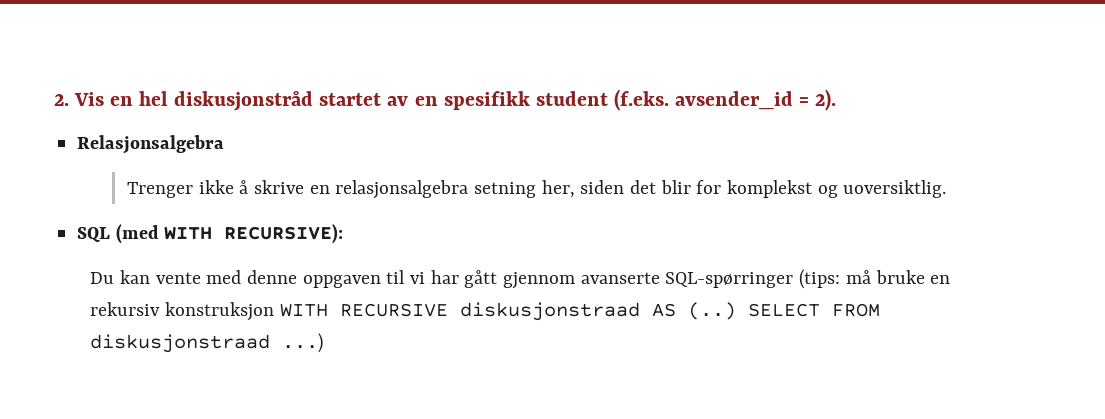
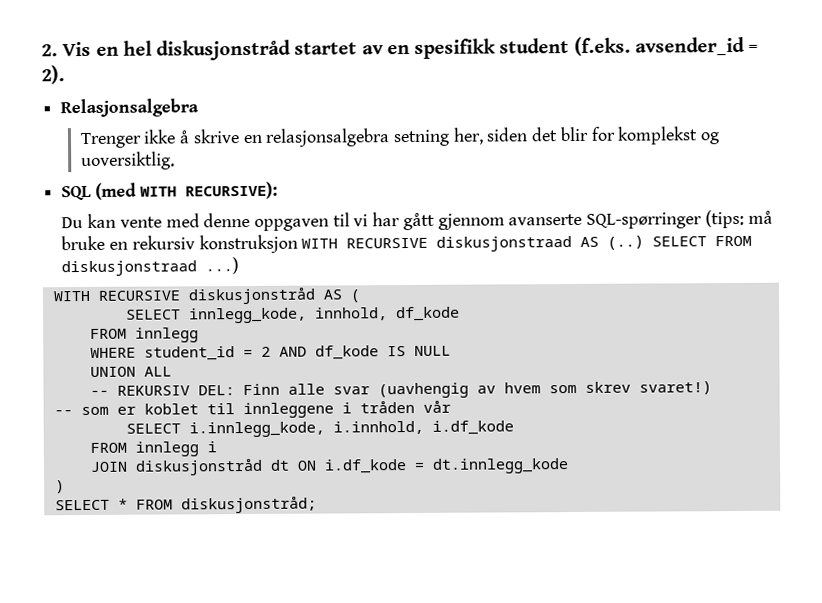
+ WITH RECURSIVE diskusjonstråd AS (
+ SELECT innlegg_kode, innhold, df_kode
+ FROM innlegg
+ WHERE student_id = 2 AND df_kode IS NULL
+ UNION ALL
+ -- REKURSIV DEL: Finn alle svar (uavhengig av hvem som skrev svaret!)
+ -- som er koblet til innleggene i tråden vår
+ SELECT i.innlegg_kode, i.innhold, i.df_kode
+ FROM innlegg i
+ JOIN diskusjonstråd dt ON i.df_kode = dt.innlegg_kode
+ )
+ SELECT * FROM diskusjonstråd;

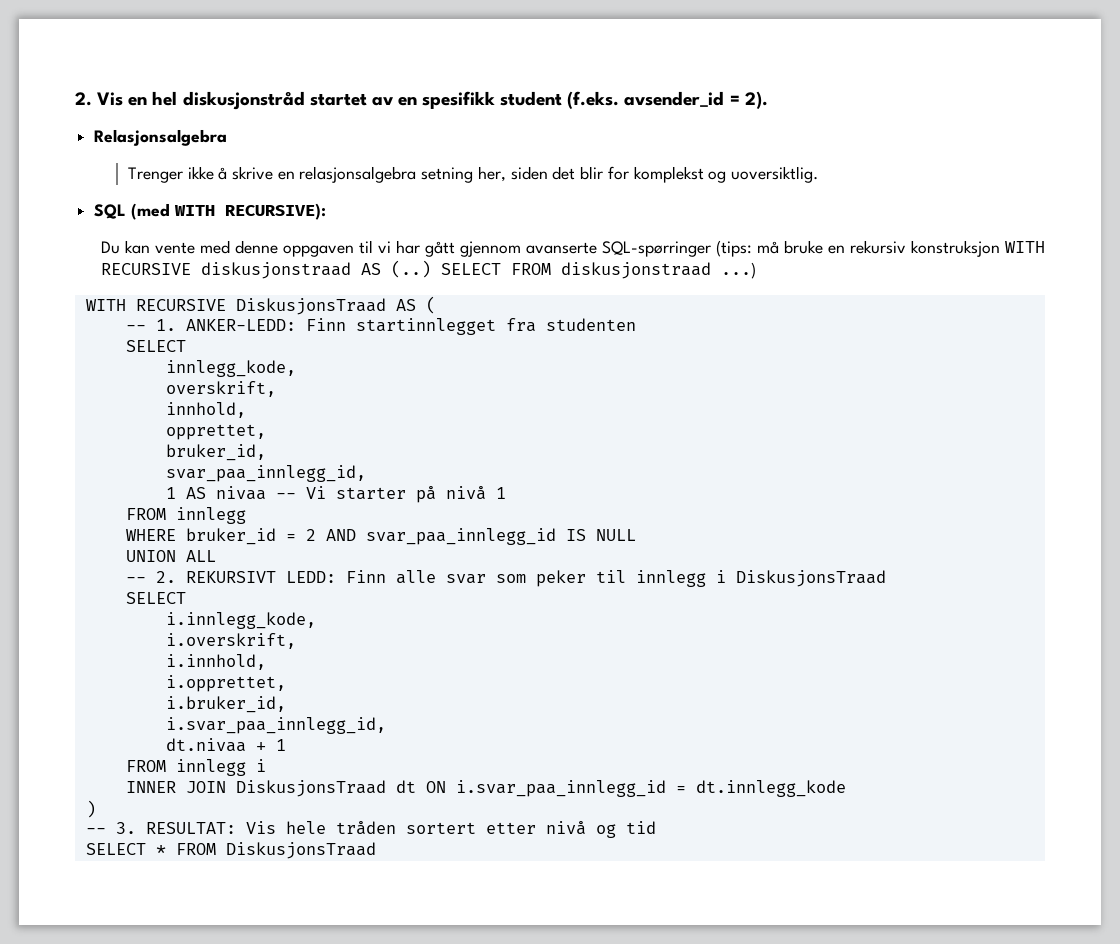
- WITH RECURSIVE diskusjonstråd AS (
+ WITH RECURSIVE DiskusjonsTraad AS (
- SELECT innlegg_kode, innhold, df_kode
+ -- 1. ANKER-LEDD: Finn startinnlegget fra studenten
+ SELECT
+ innlegg_kode,
+ overskrift,
+ innhold,
+ opprettet,
+ bruker_id,
+ svar_paa_innlegg_id,
+ 1 AS nivaa -- Vi starter på nivå 1
- WHERE student_id = 2 AND df_kode IS NULL
+ WHERE bruker_id = 2 AND svar_paa_innlegg_id IS NULL
- -- REKURSIV DEL: Finn alle svar (uavhengig av hvem som skrev svaret!)
- -- som er koblet til innleggene i tråden vår
- SELECT i.innlegg_kode, i.innhold, i.df_kode
+ -- 2. REKURSIVT LEDD: Finn alle svar som peker til innlegg i DiskusjonsTraad
+ SELECT
+ i.innlegg_kode,
+ i.overskrift,
+ i.innhold,
+ i.opprettet,
+ i.bruker_id,
+ i.svar_paa_innlegg_id,
+ dt.nivaa + 1
- JOIN diskusjonstråd dt ON i.df_kode = dt.innlegg_kode
+ INNER JOIN DiskusjonsTraad dt ON i.svar_paa_innlegg_id = dt.innlegg_kode
+ -- 3. RESULTAT: Vis hele tråden sortert etter nivå og tid
- SELECT * FROM diskusjonstråd;
+ SELECT * FROM DiskusjonsTraad

